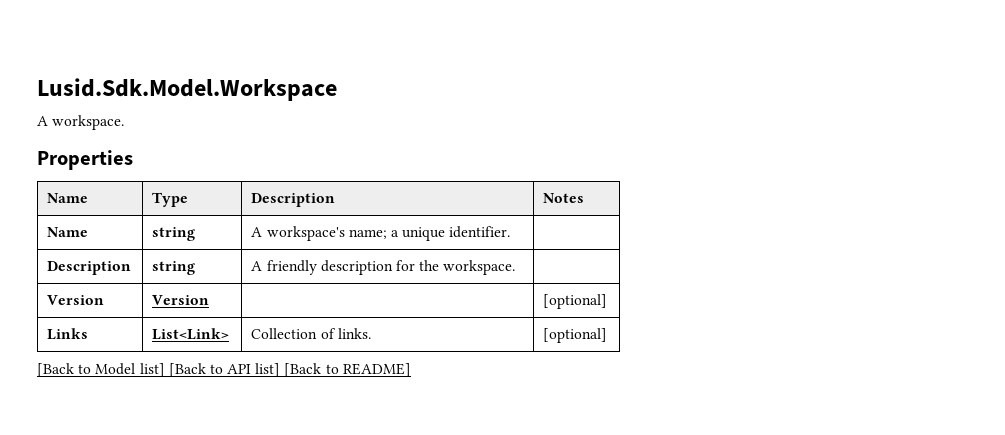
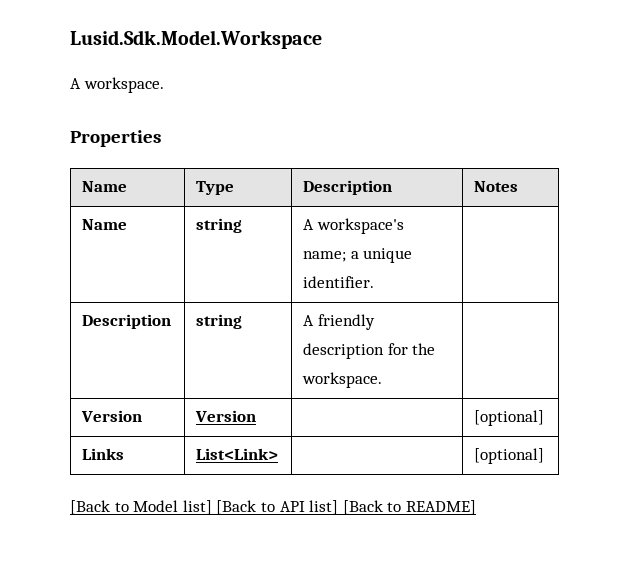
- Links | List<Link> | Collection of links. | [optional]
+ Links | List<Link> | | [optional]

